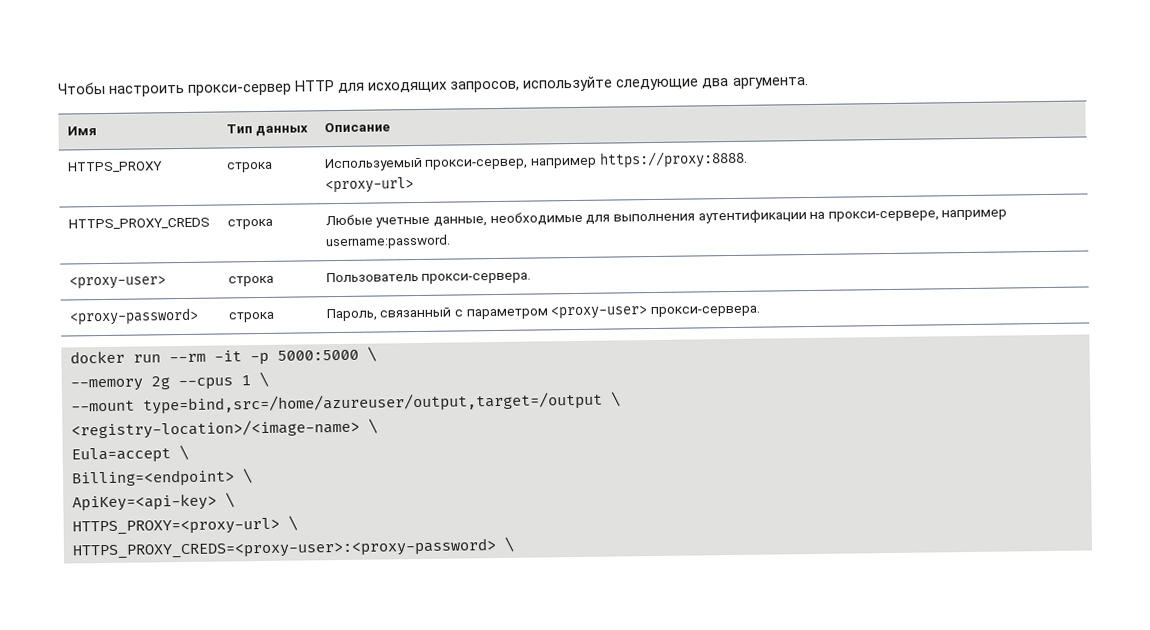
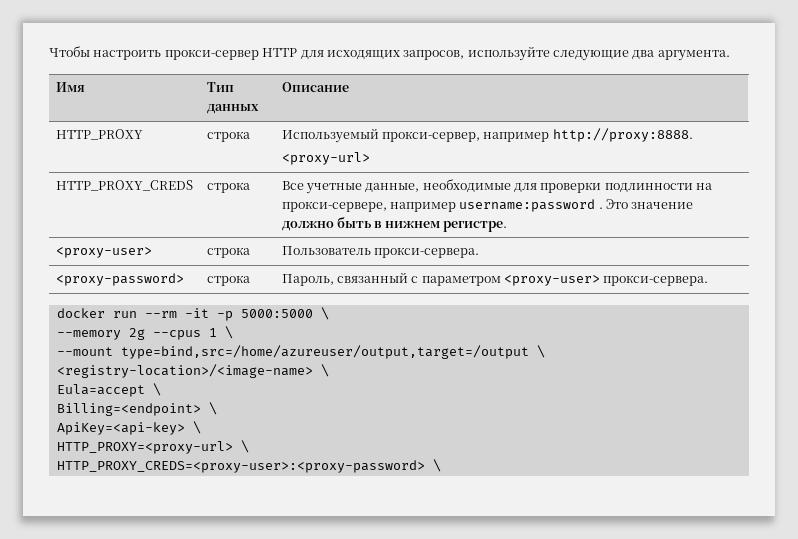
- HTTPS_PROXY | строка | Используемый прокси-сервер, например https://proxy:8888.
+ HTTP_PROXY | строка | Используемый прокси-сервер, например http://proxy:8888.
- HTTPS_PROXY_CREDS | строка | Любые учетные данные, необходимые для выполнения аутентификации на прокси-сервере, например username:password.
+ HTTP_PROXY_CREDS | строка | Все учетные данные, необходимые для проверки подлинности на прокси-сервере, например username:password . Это значение должно быть в нижнем регистре.
- HTTPS_PROXY=<proxy-url> \
- HTTPS_PROXY_CREDS=<proxy-user>:<proxy-password> \
+ HTTP_PROXY=<proxy-url> \
+ HTTP_PROXY_CREDS=<proxy-user>:<proxy-password> \

